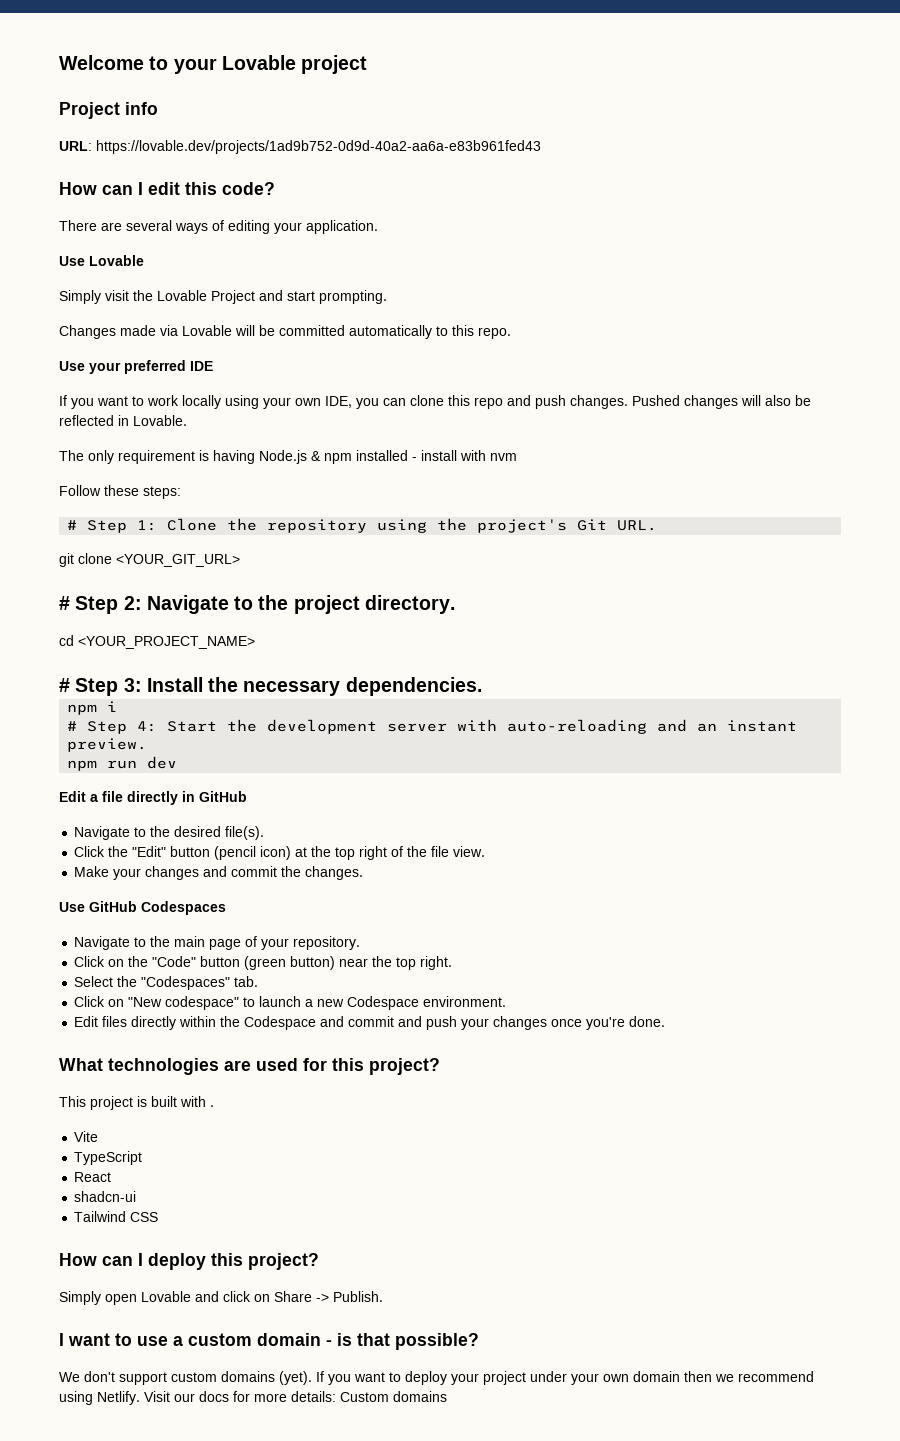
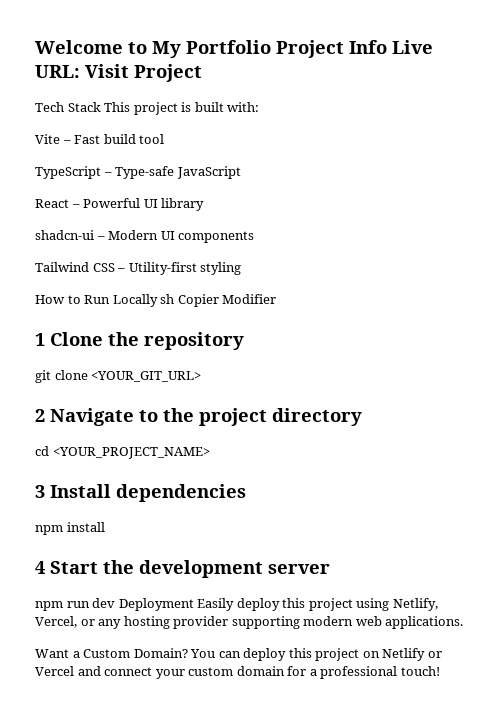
- Welcome to your Lovable project
- Project info
- URL: https://lovable.dev/projects/1ad9b752-0d9d-40a2-aa6a-e83b961fed43
- How can I edit this code?
- There are several ways of editing your application.
- Use Lovable
- Simply visit the Lovable Project and start prompting.
- Changes made via Lovable will be committed automatically to this repo.
- Use your preferred IDE
- If you want to work locally using your own IDE, you can clone this repo and push changes. Pushed changes will also be reflected in Lovable.
- The only requirement is having Node.js & npm installed - install with nvm
- Follow these steps:
- # Step 1: Clone the repository using the project's Git URL.
+ Welcome to My Portfolio Project Info Live URL: Visit Project
+ Tech Stack This project is built with:
+ Vite – Fast build tool
+ TypeScript – Type-safe JavaScript
+ React – Powerful UI library
+ shadcn-ui – Modern UI components
+ Tailwind CSS – Utility-first styling
+ How to Run Locally sh Copier Modifier
+ 1 Clone the repository
- # Step 2: Navigate to the project directory.
+ 2 Navigate to the project directory
- # Step 3: Install the necessary dependencies.
- npm i
- # Step 4: Start the development server with auto-reloading and an instant preview.
- npm run dev
- Edit a file directly in GitHub
- Navigate to the desired file(s).
- Click the "Edit" button (pencil icon) at the top right of the file view.
- Make your changes and commit the changes.
- Use GitHub Codespaces
- Navigate to the main page of your repository.
- Click on the "Code" button (green button) near the top right.
- Select the "Codespaces" tab.
- Click on "New codespace" to launch a new Codespace environment.
- Edit files directly within the Codespace and commit and push your changes once you're done.
- What technologies are used for this project?
- This project is built with .
- Vite
- TypeScript
- React
- shadcn-ui
- Tailwind CSS
- How can I deploy this project?
- Simply open Lovable and click on Share -> Publish.
- I want to use a custom domain - is that possible?
- We don't support custom domains (yet). If you want to deploy your project under your own domain then we recommend using Netlify. Visit our docs for more details: Custom domains
+ 3 Install dependencies
+ npm install
+ 4 Start the development server
+ npm run dev Deployment Easily deploy this project using Netlify, Vercel, or any hosting provider supporting modern web applications.
+ Want a Custom Domain? You can deploy this project on Netlify or Vercel and connect your custom domain for a professional touch!

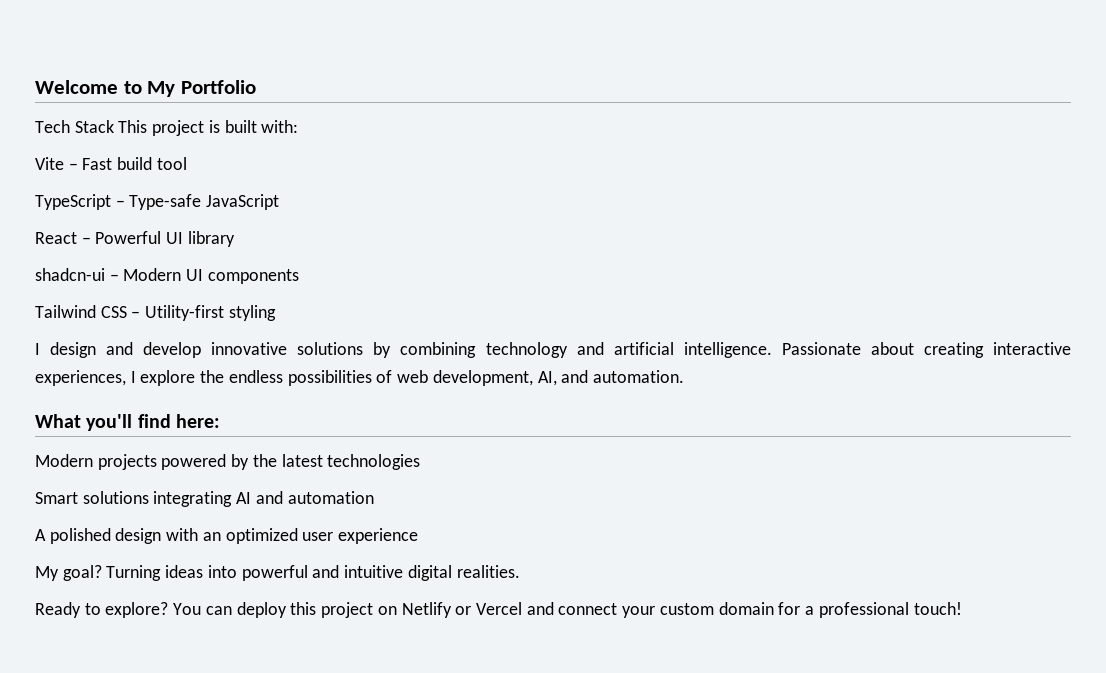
- Welcome to My Portfolio Project Info Live URL: Visit Project
+ Welcome to My Portfolio
- How to Run Locally sh Copier Modifier
- 1 Clone the repository
- git clone <YOUR_GIT_URL>
- 2 Navigate to the project directory
- cd <YOUR_PROJECT_NAME>
- 3 Install dependencies
- npm install
- 4 Start the development server
- npm run dev Deployment Easily deploy this project using Netlify, Vercel, or any hosting provider supporting modern web applications.
- Want a Custom Domain?
+ I design and develop innovative solutions by combining technology and artificial intelligence. Passionate about creating interactive experiences, I explore the endless possibilities of web development, AI, and automation.
+ What you'll find here:
+ Modern projects powered by the latest technologies
+ Smart solutions integrating AI and automation
+ A polished design with an optimized user experience
+ My goal? Turning ideas into powerful and intuitive digital realities.
+ Ready to explore?

